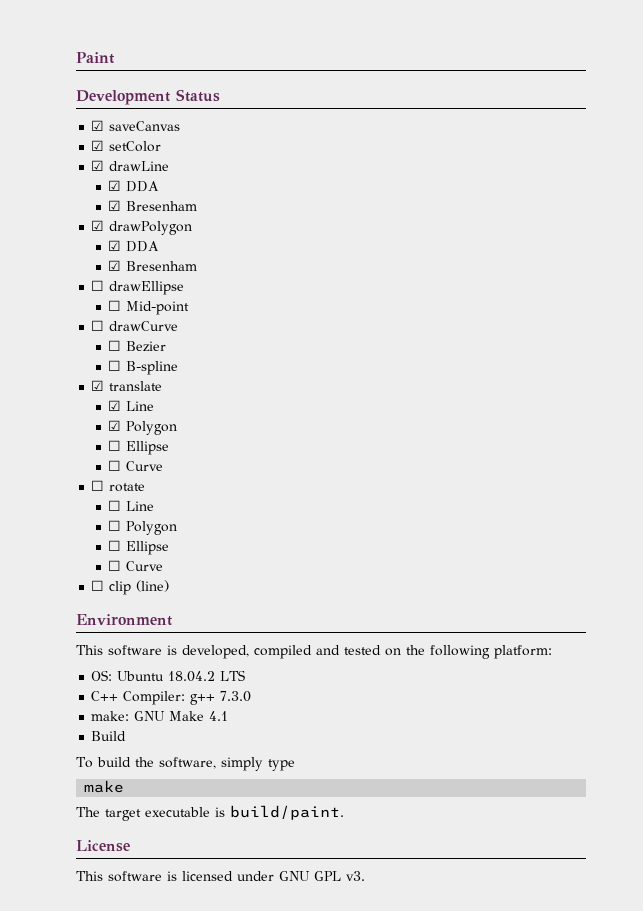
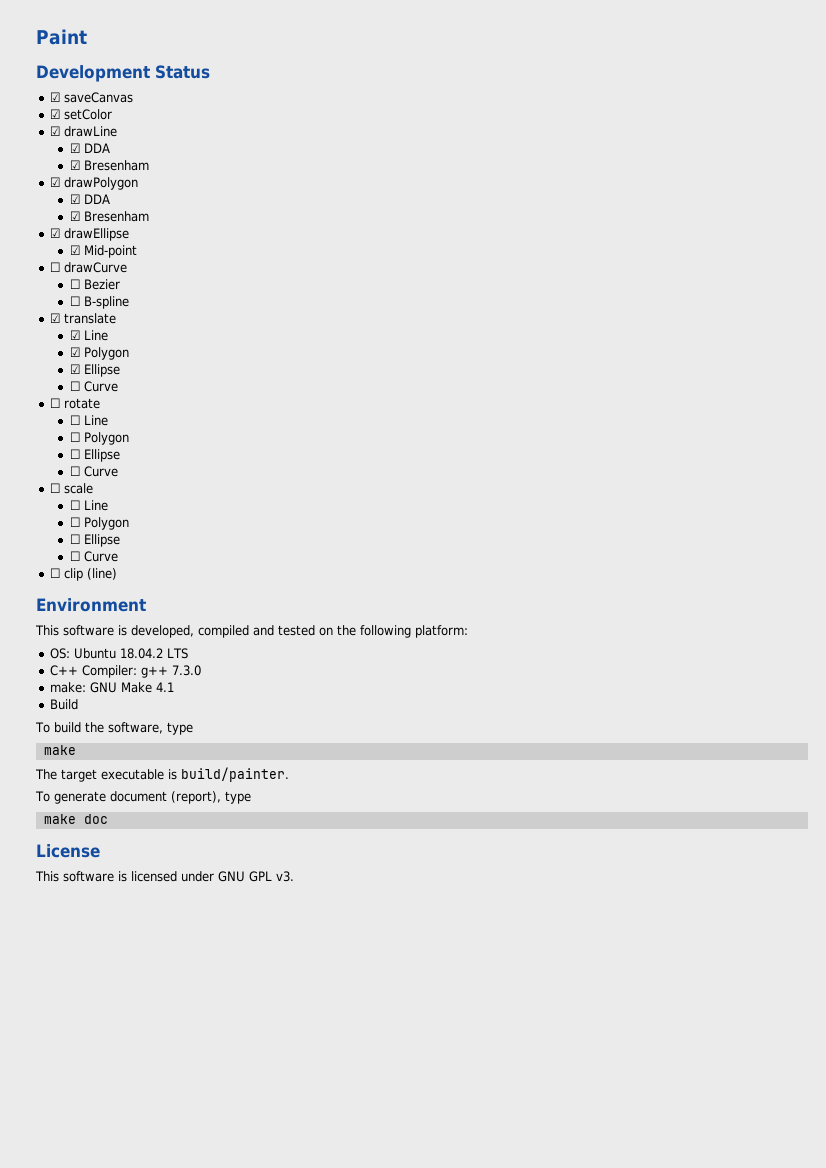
- ☐ drawEllipse
+ ☑ drawEllipse
- ☐ Mid-point
+ ☑ Mid-point
  ☑ Polygon
+ ☑ Ellipse
+ ☐ Curve
+ ☐ rotate
+ ☐ Line
+ ☐ Polygon
  ☐ Ellipse
  ☐ Curve
- ☐ rotate
+ ☐ scale
- To build the software, simply type
+ To build the software, type
- The target executable is build/paint.
+ The target executable is build/painter.
+ To generate document (report), type
+ make doc

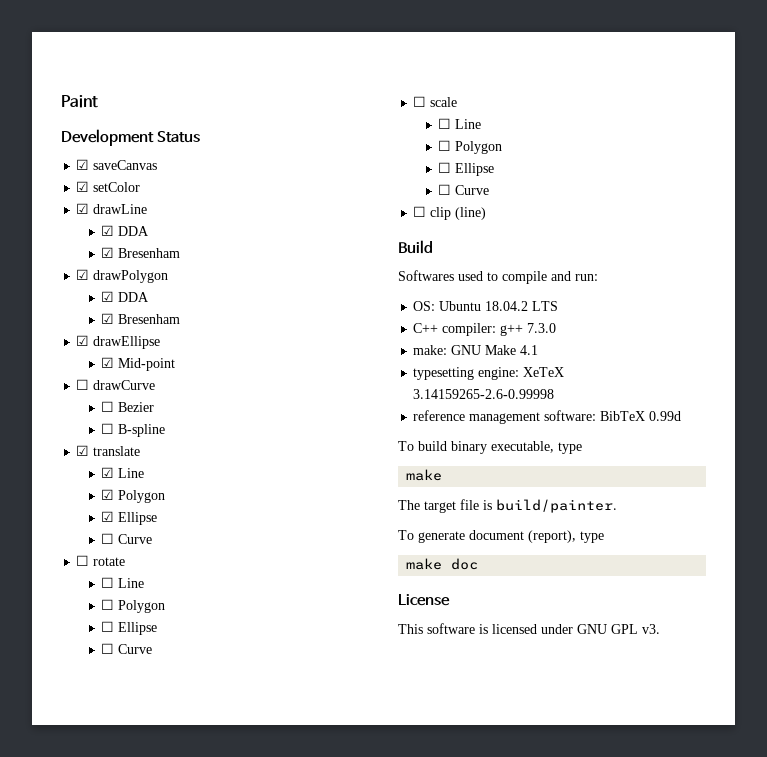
- Environment
- This software is developed, compiled and tested on the following platform:
+ Build
+ Softwares used to compile and run:
- C++ Compiler: g++ 7.3.0
+ C++ compiler: g++ 7.3.0
- Build
+ typesetting engine: XeTeX 3.14159265-2.6-0.99998
+ reference management software: BibTeX 0.99d
- To build the software, type
+ To build binary executable, type
- The target executable is build/painter.
+ The target file is build/painter.

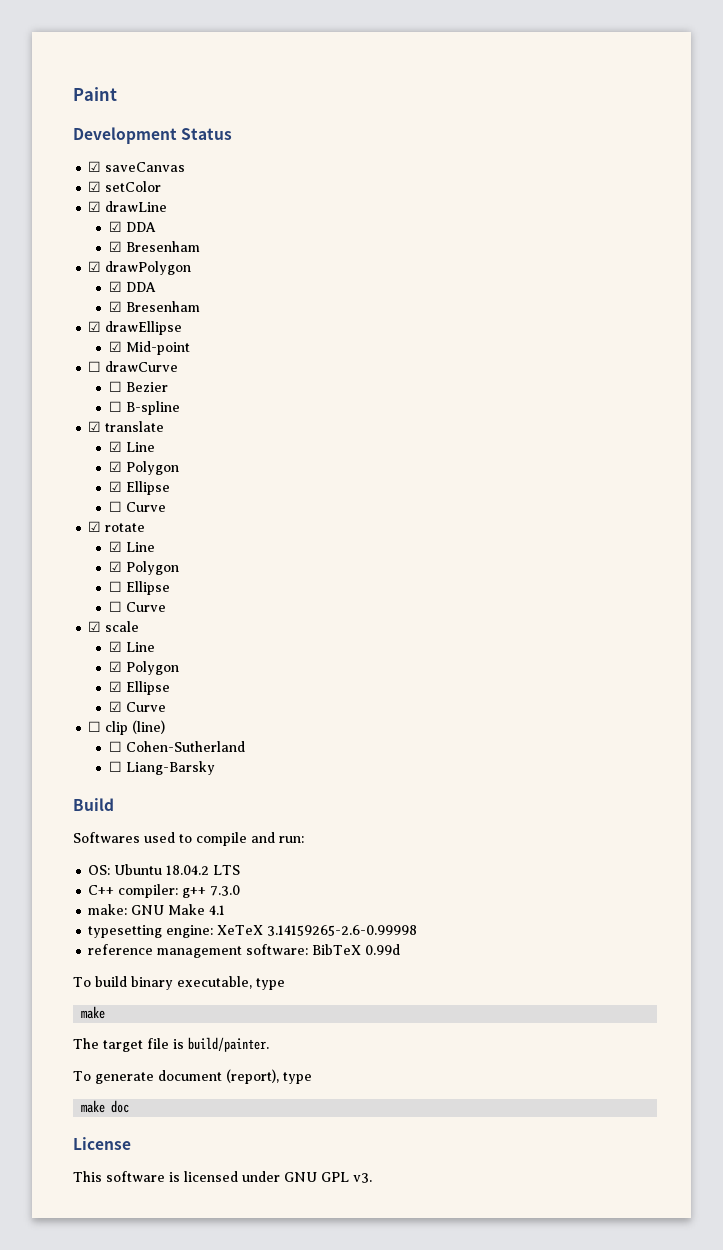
- ☐ rotate
- ☐ Line
- ☐ Polygon
+ ☑ rotate
+ ☑ Line
+ ☑ Polygon
  ☐ Ellipse
  ☐ Curve
- ☐ scale
- ☐ Line
- ☐ Polygon
- ☐ Ellipse
- ☐ Curve
+ ☑ scale
+ ☑ Line
+ ☑ Polygon
+ ☑ Ellipse
+ ☑ Curve
+ ☐ Cohen-Sutherland
+ ☐ Liang-Barsky

